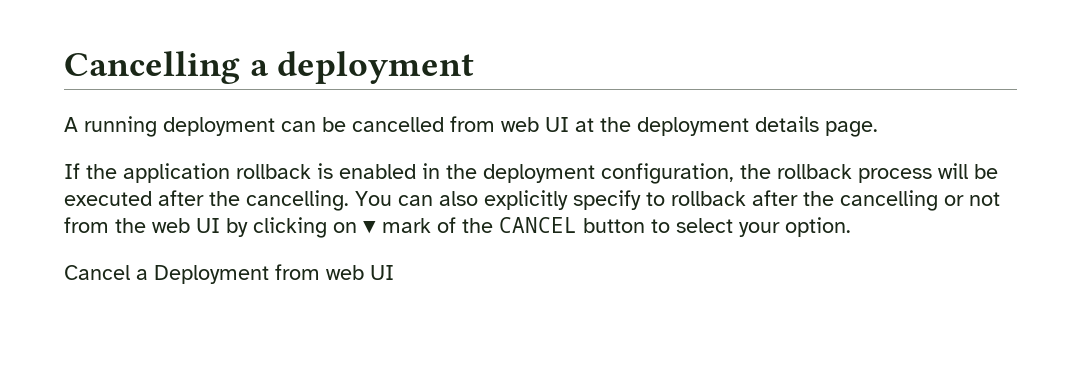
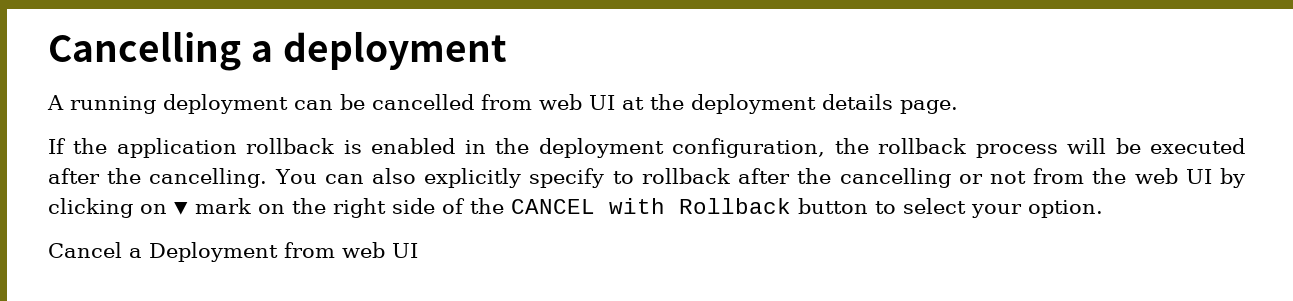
- You can also explicitly specify to rollback after the cancelling or not from the web UI by clicking on ▼ mark of the CANCEL button to select your option.
+ You can also explicitly specify to rollback after the cancelling or not from the web UI by clicking on ▼ mark on the right side of the CANCEL with Rollback button to select your option.

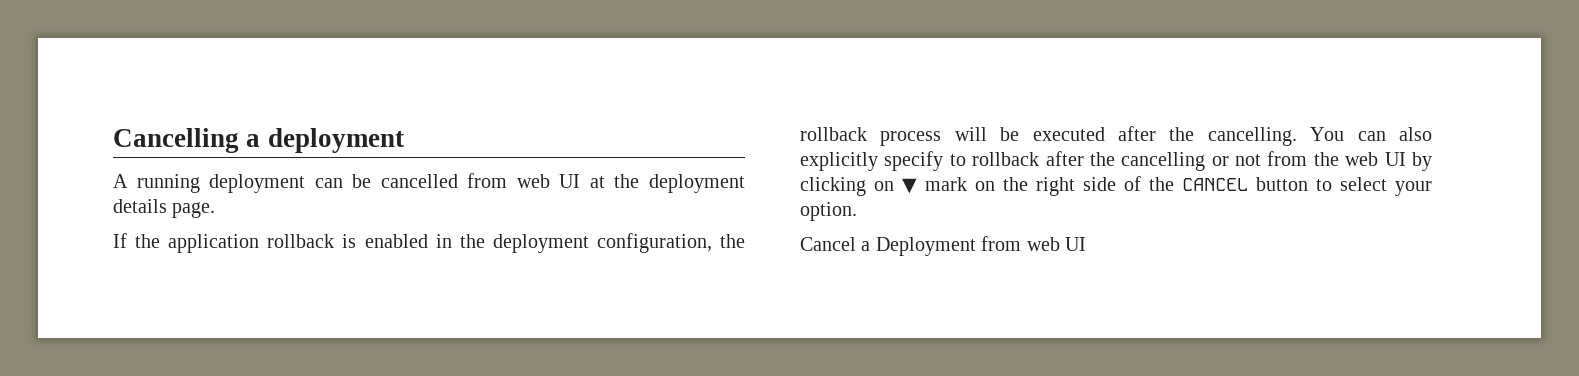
- You can also explicitly specify to rollback after the cancelling or not from the web UI by clicking on ▼ mark on the right side of the CANCEL with Rollback button to select your option.
+ You can also explicitly specify to rollback after the cancelling or not from the web UI by clicking on ▼ mark on the right side of the CANCEL button to select your option.

